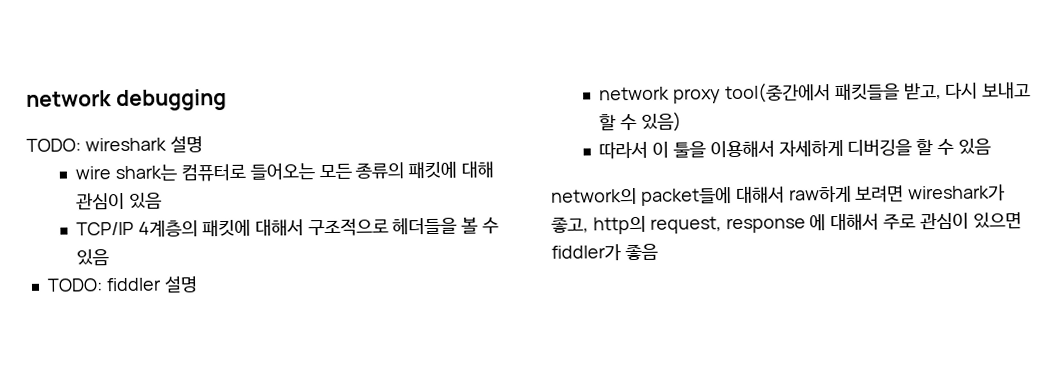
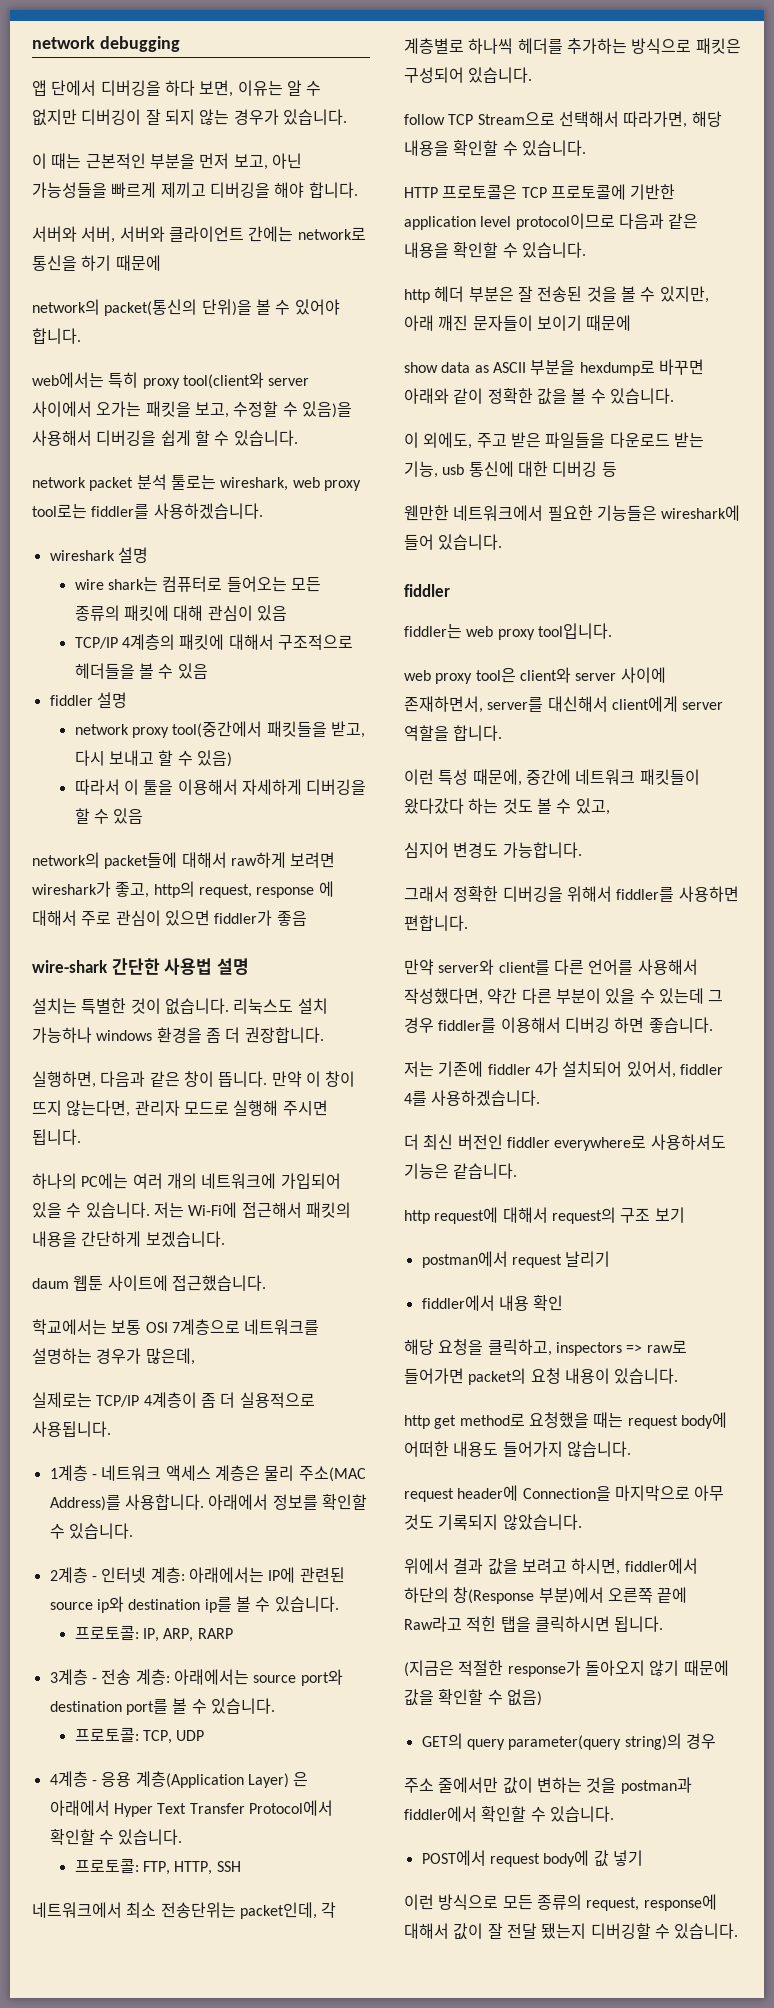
- TODO: wireshark 설명
+ 앱 단에서 디버깅을 하다 보면, 이유는 알 수 없지만 디버깅이 잘 되지 않는 경우가 있습니다.
+ 이 때는 근본적인 부분을 먼저 보고, 아닌 가능성들을 빠르게 제끼고 디버깅을 해야 합니다.
+ 서버와 서버, 서버와 클라이언트 간에는 network로 통신을 하기 때문에
+ network의 packet(통신의 단위)을 볼 수 있어야 합니다.
+ web에서는 특히 proxy tool(client와 server 사이에서 오가는 패킷을 보고, 수정할 수 있음)을 사용해서 디버깅을 쉽게 할 수 있습니다.
+ network packet 분석 툴로는 wireshark, web proxy tool로는 fiddler를 사용하겠습니다.
+ wireshark 설명
- TODO: fiddler 설명
+ fiddler 설명
+ wire-shark 간단한 사용법 설명
+ 설치는 특별한 것이 없습니다. 리눅스도 설치 가능하나 windows 환경을 좀 더 권장합니다.
+ 실행하면, 다음과 같은 창이 뜹니다. 만약 이 창이 뜨지 않는다면, 관리자 모드로 실행해 주시면 됩니다.
+ 하나의 PC에는 여러 개의 네트워크에 가입되어 있을 수 있습니다. 저는 Wi-Fi에 접근해서 패킷의 내용을 간단하게 보겠습니다.
+ daum 웹툰 사이트에 접근했습니다.
+ 학교에서는 보통 OSI 7계층으로 네트워크를 설명하는 경우가 많은데,
+ 실제로는 TCP/IP 4계층이 좀 더 실용적으로 사용됩니다.
+ 1계층 - 네트워크 액세스 계층은 물리 주소(MAC Address)를 사용합니다. 아래에서 정보를 확인할 수 있습니다.
+ 2계층 - 인터넷 계층: 아래에서는 IP에 관련된 source ip와 destination ip를 볼 수 있습니다.
+ 프로토콜: IP, ARP, RARP
+ 3계층 - 전송 계층: 아래에서는 source port와 destination port를 볼 수 있습니다.
+ 프로토콜: TCP, UDP
+ 4계층 - 응용 계층(Application Layer) 은 아래에서 Hyper Text Transfer Protocol에서 확인할 수 있습니다.
+ 프로토콜: FTP, HTTP, SSH
+ 네트워크에서 최소 전송단위는 packet인데, 각 계층별로 하나씩 헤더를 추가하는 방식으로 패킷은 구성되어 있습니다.
+ follow TCP Stream으로 선택해서 따라가면, 해당 내용을 확인할 수 있습니다.
+ HTTP 프로토콜은 TCP 프로토콜에 기반한 application level protocol이므로 다음과 같은 내용을 확인할 수 있습니다.
+ http 헤더 부분은 잘 전송된 것을 볼 수 있지만, 아래 깨진 문자들이 보이기 때문에
+ show data as ASCII 부분을 hexdump로 바꾸면 아래와 같이 정확한 값을 볼 수 있습니다.
+ 이 외에도, 주고 받은 파일들을 다운로드 받는 기능, usb 통신에 대한 디버깅 등
+ 웬만한 네트워크에서 필요한 기능들은 wireshark에 들어 있습니다.
+ fiddler
+ fiddler는 web proxy tool입니다.
+ web proxy tool은 client와 server 사이에 존재하면서, server를 대신해서 client에게 server 역할을 합니다.
+ 이런 특성 때문에, 중간에 네트워크 패킷들이 왔다갔다 하는 것도 볼 수 있고,
+ 심지어 변경도 가능합니다.
+ 그래서 정확한 디버깅을 위해서 fiddler를 사용하면 편합니다.
+ 만약 server와 client를 다른 언어를 사용해서 작성했다면, 약간 다른 부분이 있을 수 있는데 그 경우 fiddler를 이용해서 디버깅 하면 좋습니다.
+ 저는 기존에 fiddler 4가 설치되어 있어서, fiddler 4를 사용하겠습니다.
+ 더 최신 버전인 fiddler everywhere로 사용하셔도 기능은 같습니다.
+ http request에 대해서 request의 구조 보기
+ postman에서 request 날리기
+ fiddler에서 내용 확인
+ 해당 요청을 클릭하고, inspectors => raw로 들어가면 packet의 요청 내용이 있습니다.
+ http get method로 요청했을 때는 request body에 어떠한 내용도 들어가지 않습니다.
+ request header에 Connection을 마지막으로 아무 것도 기록되지 않았습니다.
+ 위에서 결과 값을 보려고 하시면, fiddler에서 하단의 창(Response 부분)에서 오른쪽 끝에 Raw라고 적힌 탭을 클릭하시면 됩니다.
+ (지금은 적절한 response가 돌아오지 않기 때문에 값을 확인할 수 없음)
+ GET의 query parameter(query string)의 경우
+ 주소 줄에서만 값이 변하는 것을 postman과 fiddler에서 확인할 수 있습니다.
+ POST에서 request body에 값 넣기
+ 이런 방식으로 모든 종류의 request, response에 대해서 값이 잘 전달 됐는지 디버깅할 수 있습니다.

